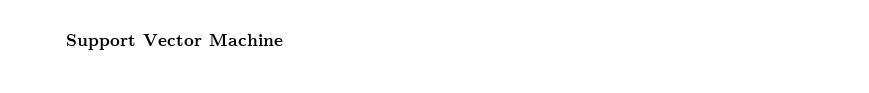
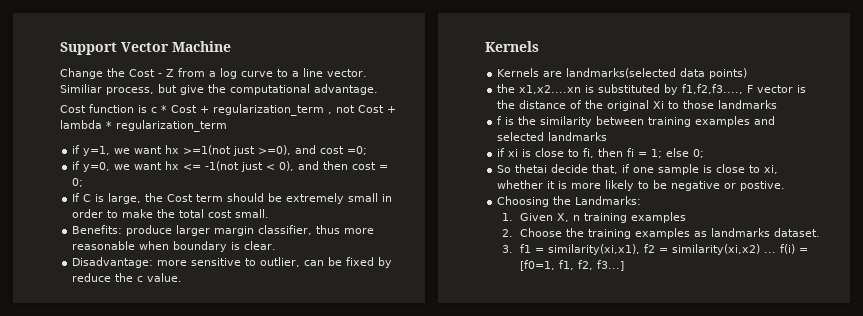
+ Change the Cost - Z from a log curve to a line vector. Similiar process, but give the computational advantage.
+ Cost function is c * Cost + regularization_term , not Cost + lambda * regularization_term
+ if y=1, we want hx >=1(not just >=0), and cost =0;
+ if y=0, we want hx <= -1(not just < 0), and then cost = 0;
+ If C is large, the Cost term should be extremely small in order to make the total cost small.
+ Benefits: produce larger margin classifier, thus more reasonable when boundary is clear.
+ Disadvantage: more sensitive to outlier, can be fixed by reduce the c value.
+ Kernels
+ Kernels are landmarks(selected data points)
+ the x1,x2....xn is substituted by f1,f2,f3...., F vector is the distance of the original Xi to those landmarks
+ f is the similarity between training examples and selected landmarks
+ if xi is close to fi, then fi = 1; else 0;
+ So thetai decide that, if one sample is close to xi, whether it is more likely to be negative or postive.
+ Choosing the Landmarks:
+ 1. Given X, n training examples
+ 2. Choose the training examples as landmarks dataset.
+ 3. f1 = similarity(xi,x1), f2 = similarity(xi,x2) ... f(i) = [f0=1, f1, f2, f3...]

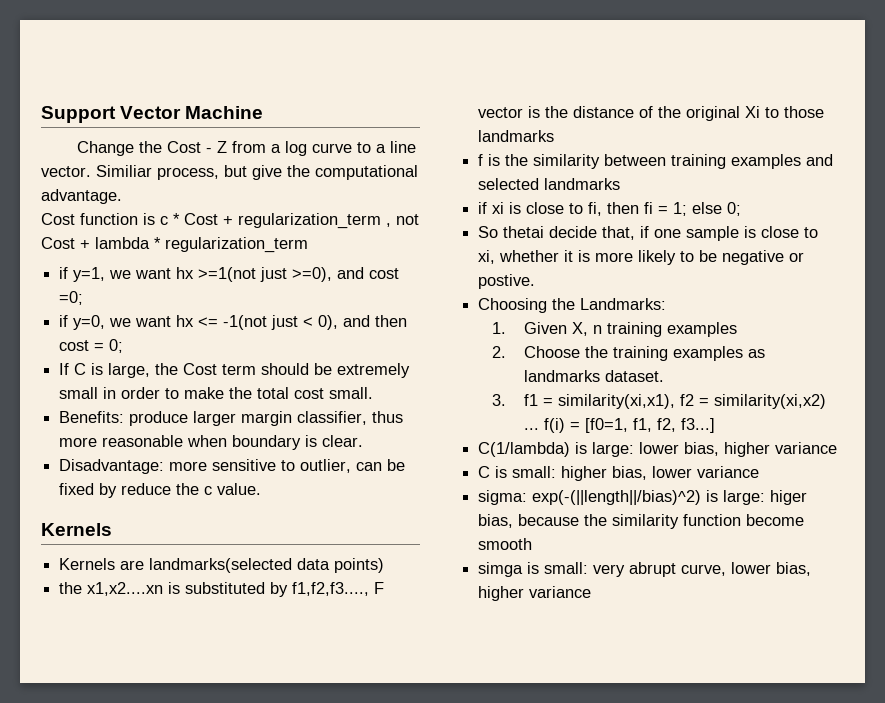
+ C(1/lambda) is large: lower bias, higher variance
+ C is small: higher bias, lower variance
+ sigma: exp(-(||length||/bias)^2) is large: higer bias, because the similarity function become smooth
+ simga is small: very abrupt curve, lower bias, higher variance

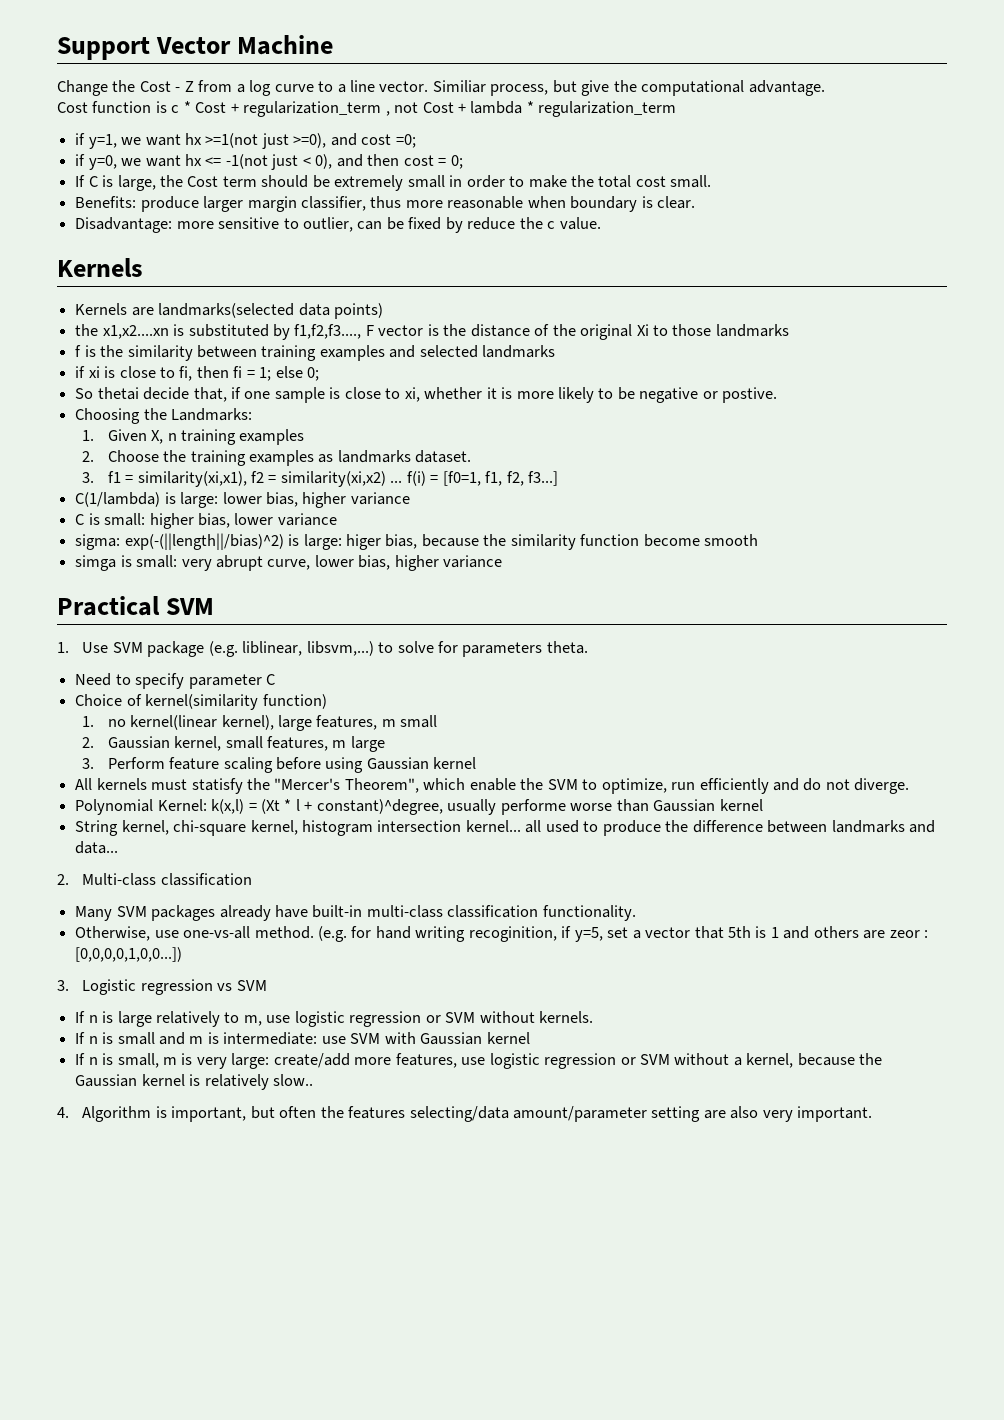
+ Practical SVM
+ 1. Use SVM package (e.g. liblinear, libsvm,...) to solve for parameters theta.
+ Need to specify parameter C
+ Choice of kernel(similarity function)
+ 1. no kernel(linear kernel), large features, m small
+ 2. Gaussian kernel, small features, m large
+ 3. Perform feature scaling before using Gaussian kernel
+ All kernels must statisfy the "Mercer's Theorem", which enable the SVM to optimize, run efficiently and do not diverge.
+ Polynomial Kernel: k(x,l) = (Xt * l + constant)^degree, usually performe worse than Gaussian kernel
+ String kernel, chi-square kernel, histogram intersection kernel... all used to produce the difference between landmarks and data...
+ 2. Multi-class classification
+ Many SVM packages already have built-in multi-class classification functionality.
+ Otherwise, use one-vs-all method. (e.g. for hand writing recoginition, if y=5, set a vector that 5th is 1 and others are zeor : [0,0,0,0,1,0,0...])
+ 3. Logistic regression vs SVM
+ If n is large relatively to m, use logistic regression or SVM without kernels.
+ If n is small and m is intermediate: use SVM with Gaussian kernel
+ If n is small, m is very large: create/add more features, use logistic regression or SVM without a kernel, because the Gaussian kernel is relatively slow..
+ 4. Algorithm is important, but often the features selecting/data amount/parameter setting are also very important.

